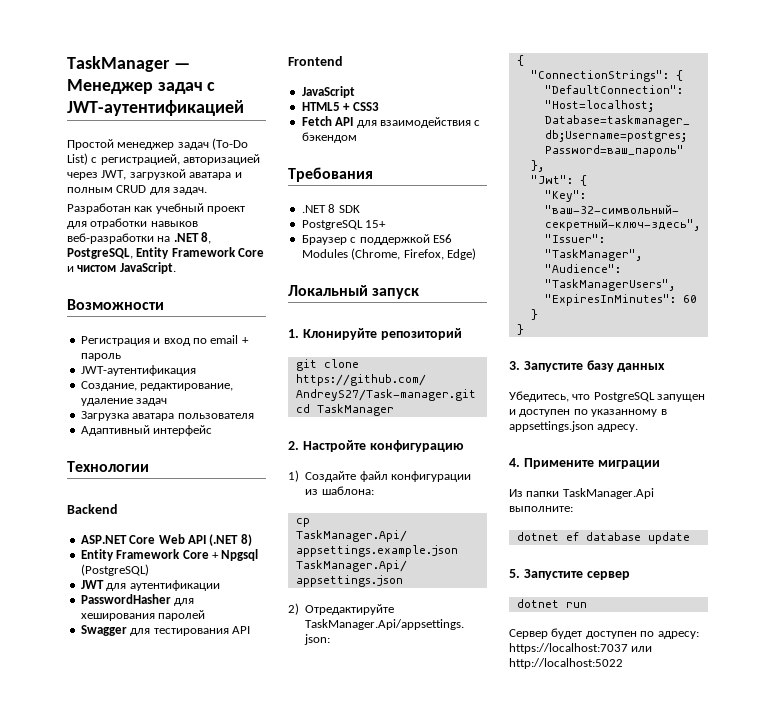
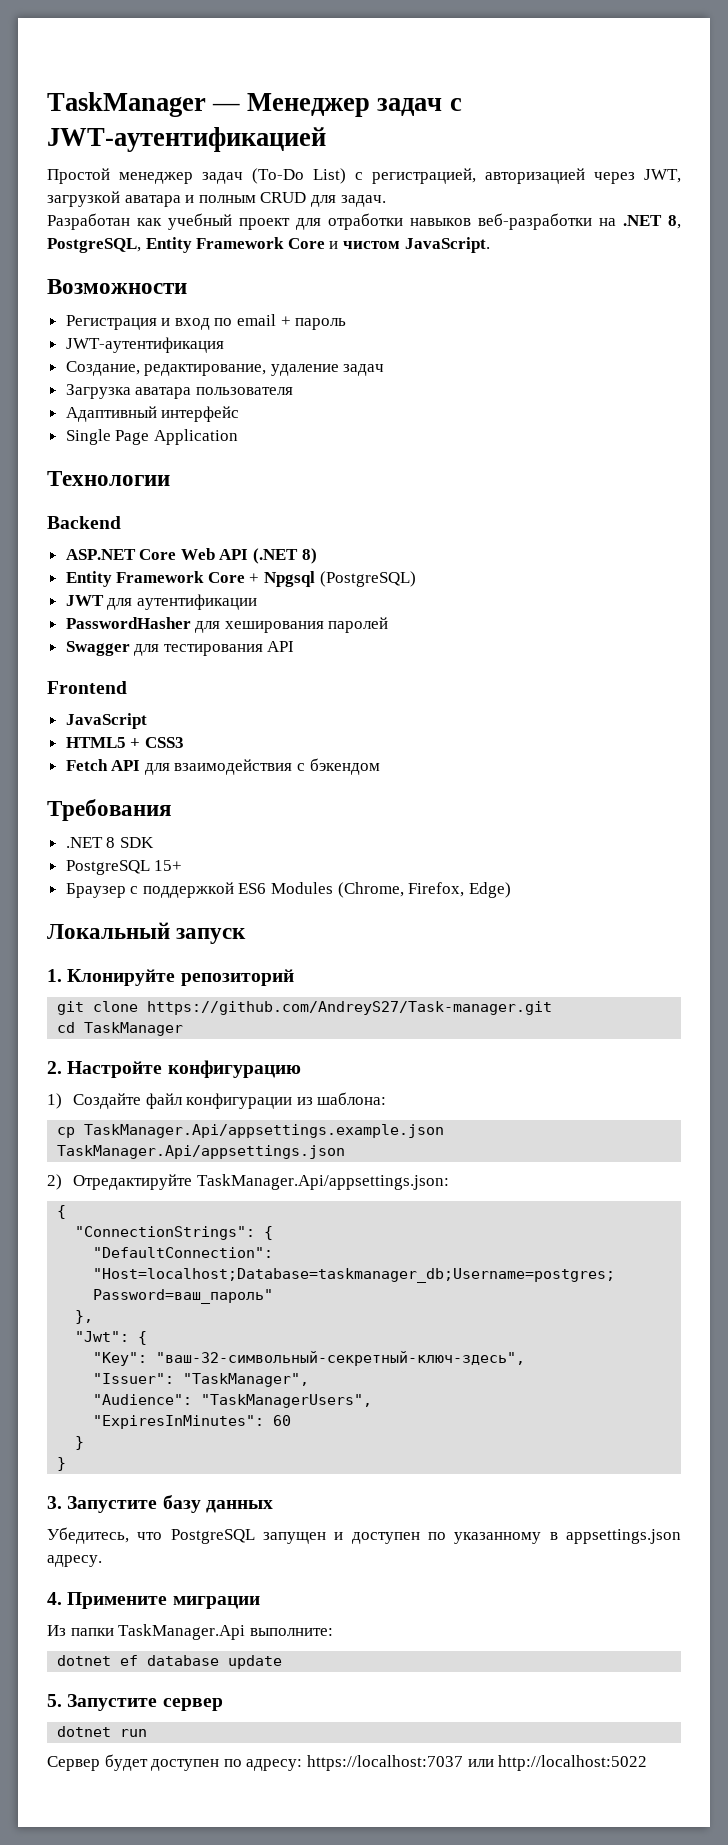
+ Single Page Application

